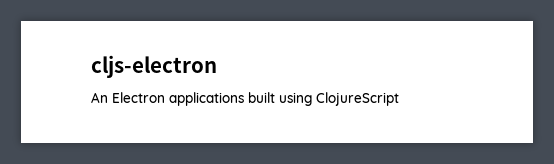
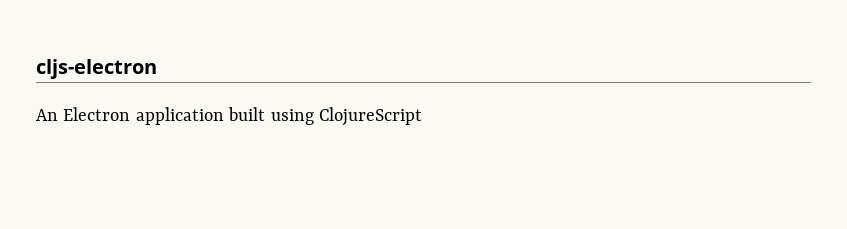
- An Electron applications built using ClojureScript
+ An Electron application built using ClojureScript

